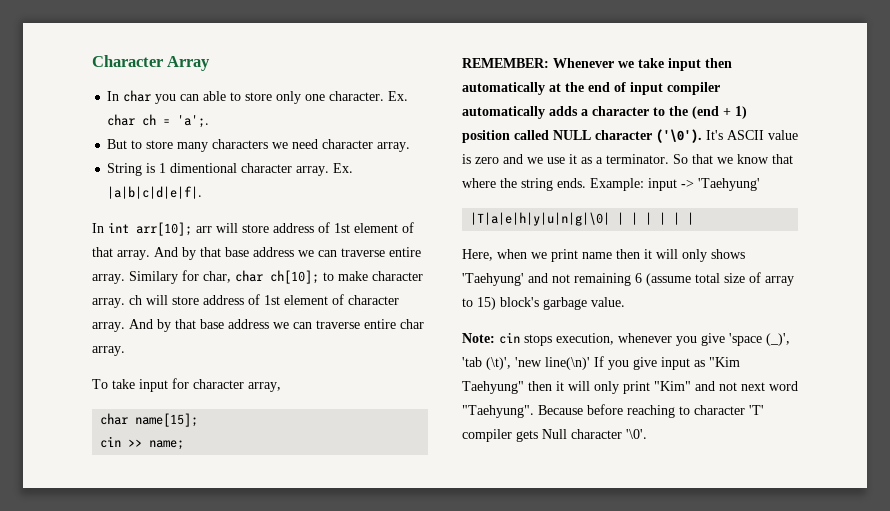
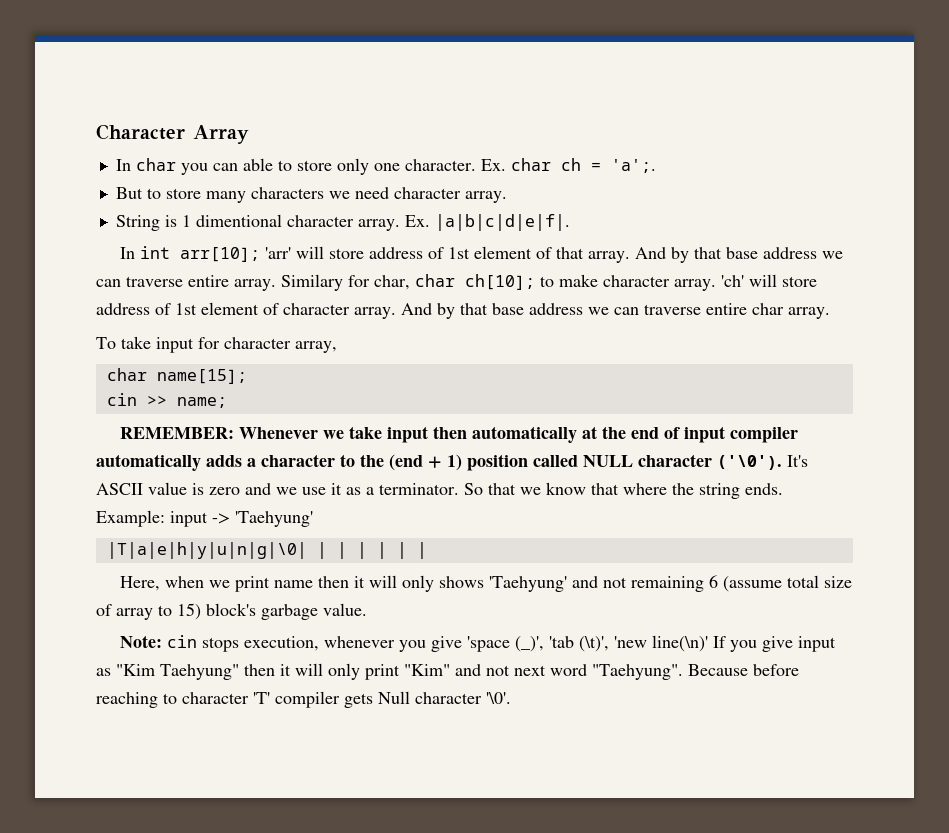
- In int arr[10]; arr will store address of 1st element of that array.
+ In int arr[10]; 'arr' will store address of 1st element of that array.
- Similary for char, char ch[10]; to make character array. ch will store address of 1st element of character array.
+ Similary for char, char ch[10]; to make character array. 'ch' will store address of 1st element of character array.

